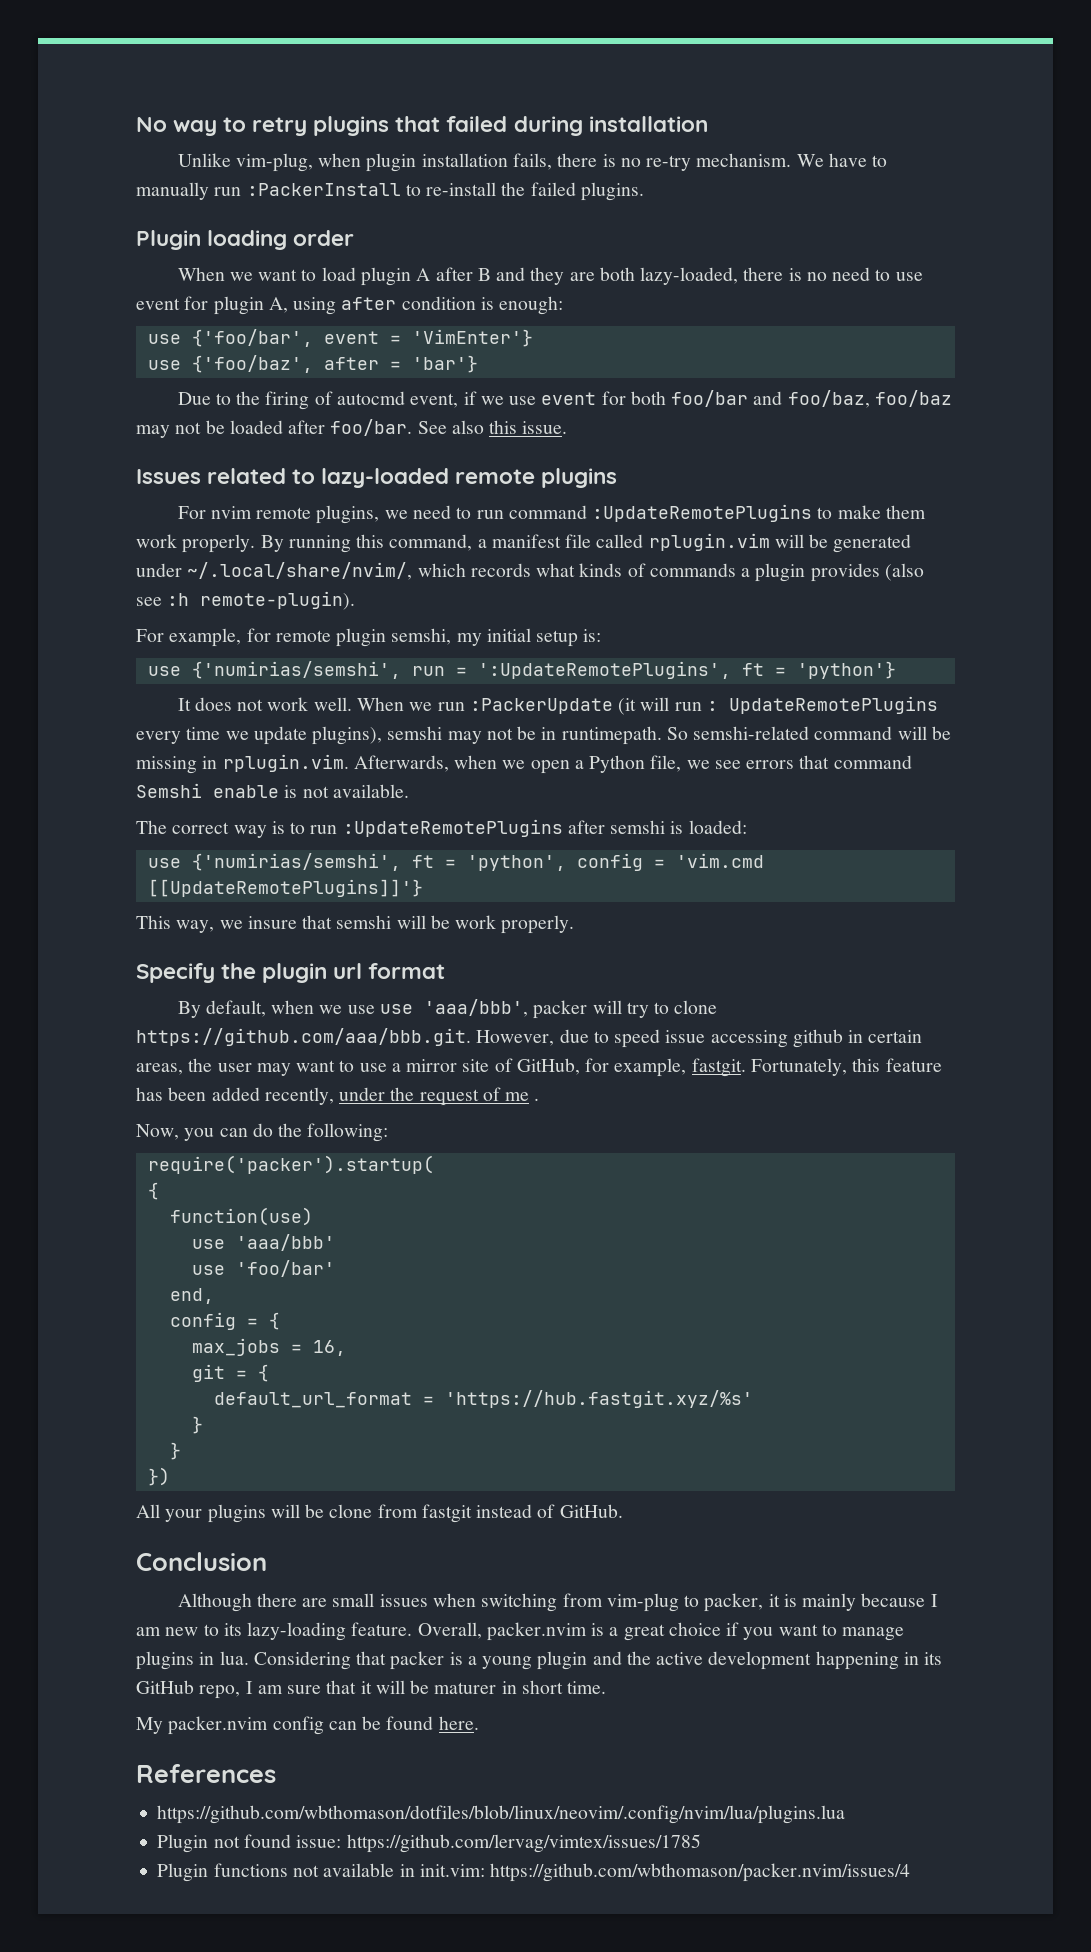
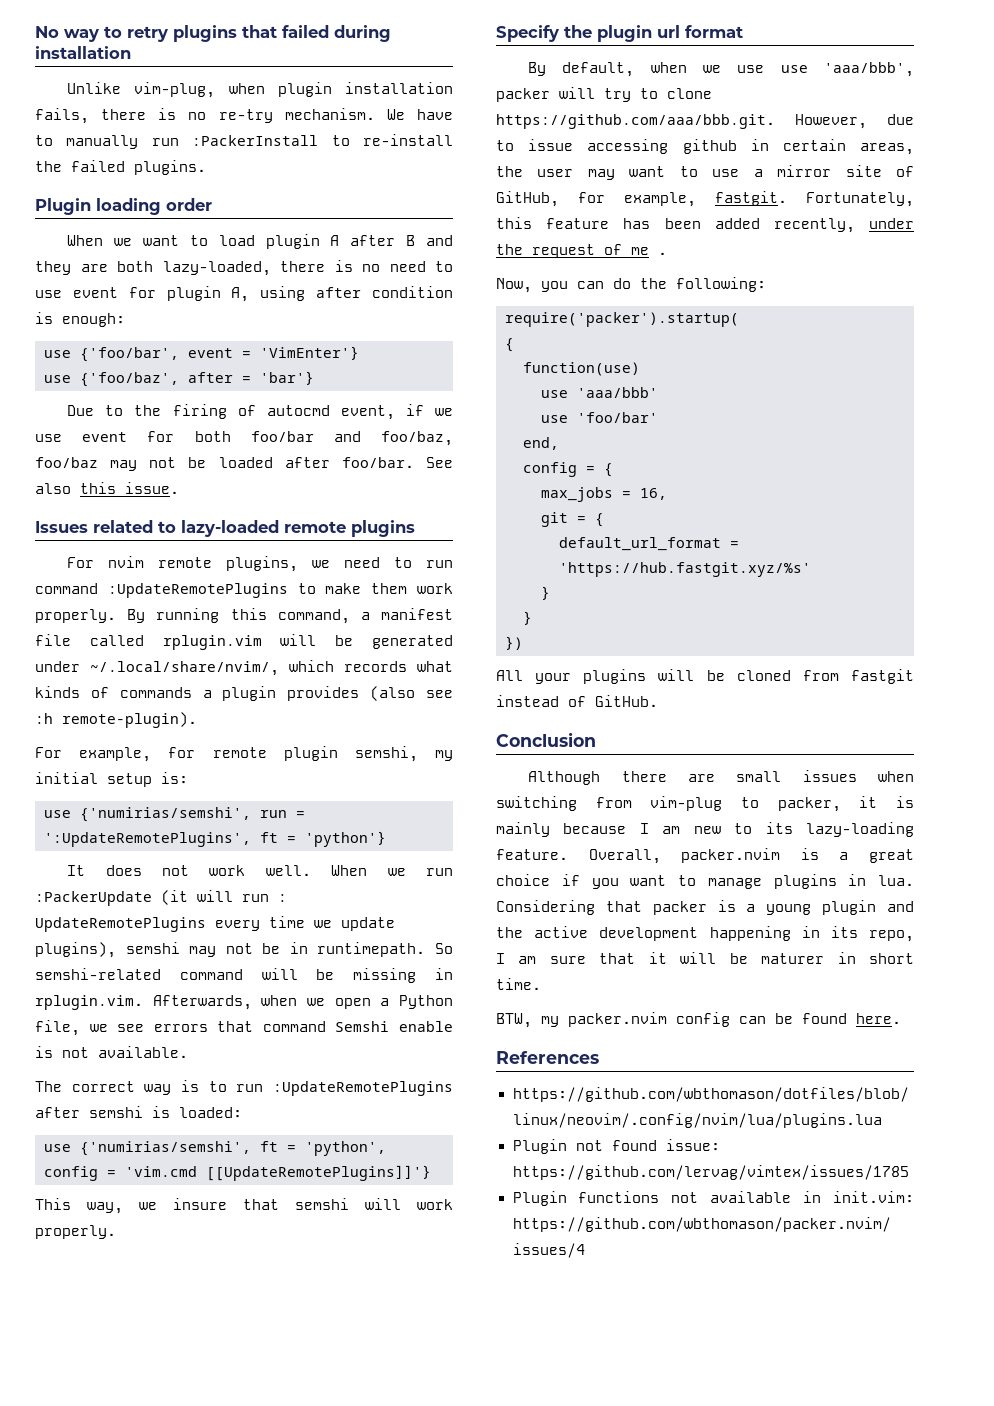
- This way, we insure that semshi will be work properly.
+ This way, we insure that semshi will work properly.
- By default, when we use use 'aaa/bbb', packer will try to clone https://github.com/aaa/bbb.git. However, due to speed issue accessing github in certain areas, the user may want to use a mirror site of GitHub, for example, fastgit.
+ By default, when we use use 'aaa/bbb', packer will try to clone https://github.com/aaa/bbb.git. However, due to issue accessing github in certain areas, the user may want to use a mirror site of GitHub, for example, fastgit.
- All your plugins will be clone from fastgit instead of GitHub.
+ All your plugins will be cloned from fastgit instead of GitHub.
- Considering that packer is a young plugin and the active development happening in its GitHub repo, I am sure that it will be maturer in short time.
+ Considering that packer is a young plugin and the active development happening in its repo, I am sure that it will be maturer in short time.
- My packer.nvim config can be found here.
+ BTW, my packer.nvim config can be found here.

